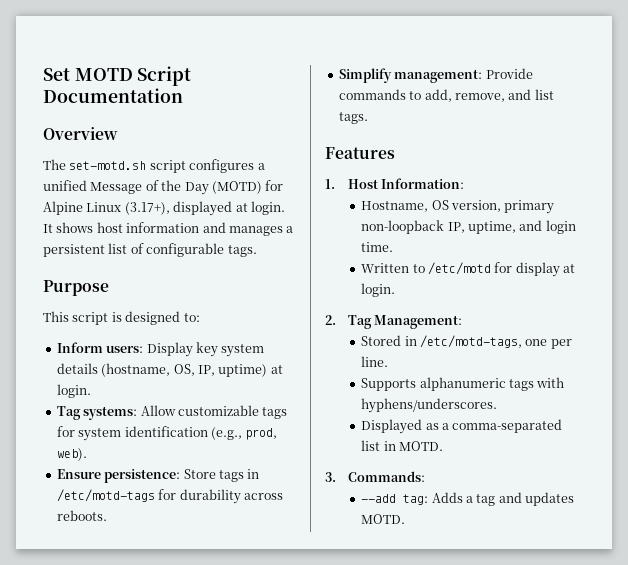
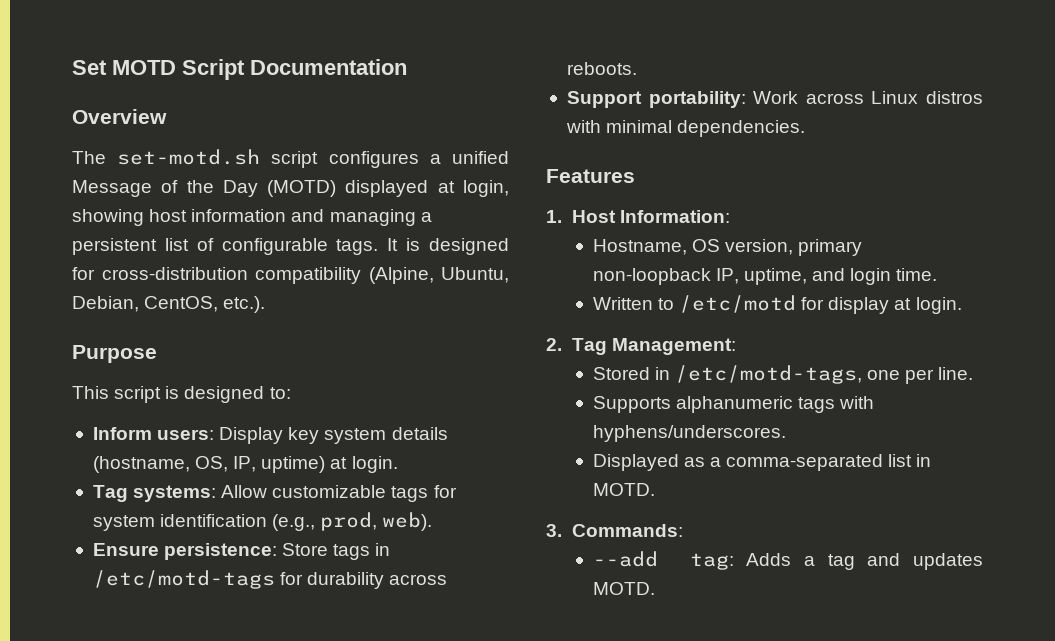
- The set-motd.sh script configures a unified Message of the Day (MOTD) for Alpine Linux (3.17+), displayed at login. It shows host information and manages a persistent list of configurable tags.
+ The set-motd.sh script configures a unified Message of the Day (MOTD) displayed at login, showing host information and managing a persistent list of configurable tags. It is designed for cross-distribution compatibility (Alpine, Ubuntu, Debian, CentOS, etc.).
- Simplify management: Provide commands to add, remove, and list tags.
+ Support portability: Work across Linux distros with minimal dependencies.

